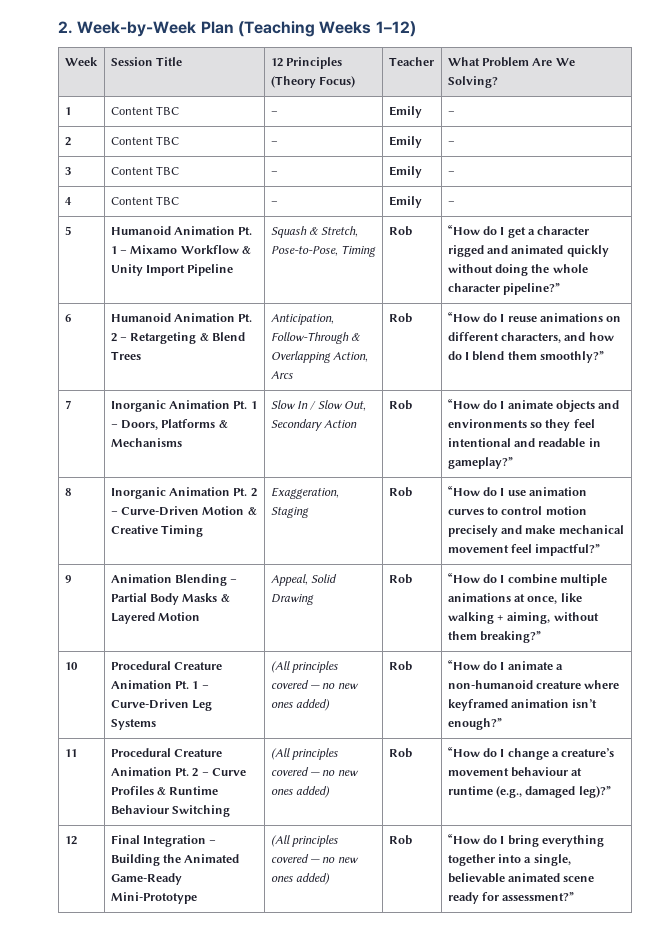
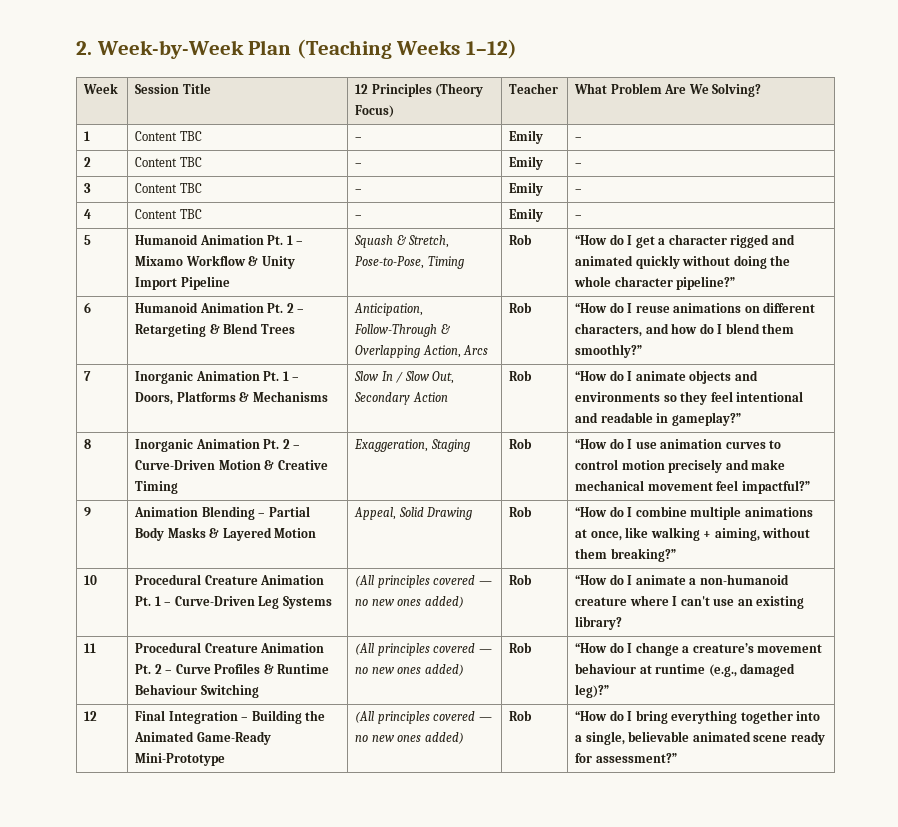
- 10 | Procedural Creature Animation Pt. 1 – Curve-Driven Leg Systems | (All principles covered — no new ones added) | Rob | “How do I animate a non-humanoid creature where keyframed animation isn’t enough?”
+ 10 | Procedural Creature Animation Pt. 1 – Curve-Driven Leg Systems | (All principles covered — no new ones added) | Rob | “How do I animate a non-humanoid creature where I can't use an existing library?

